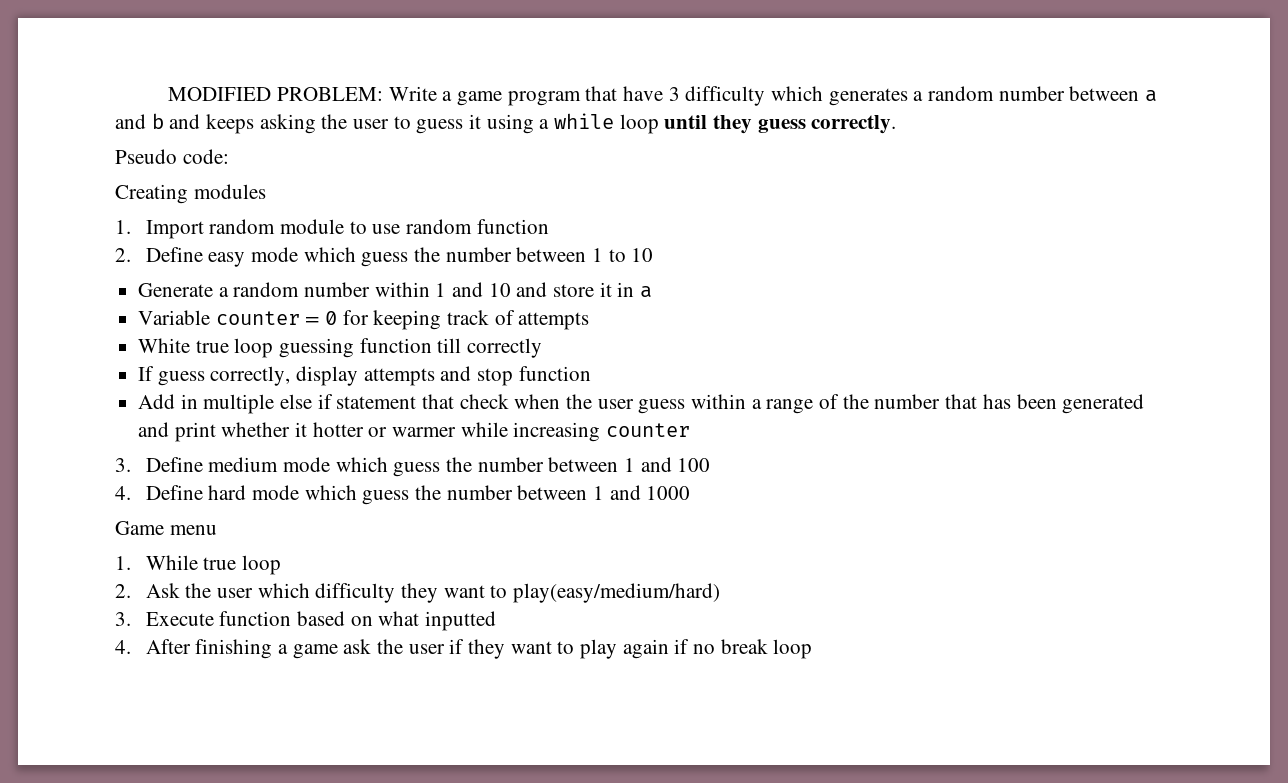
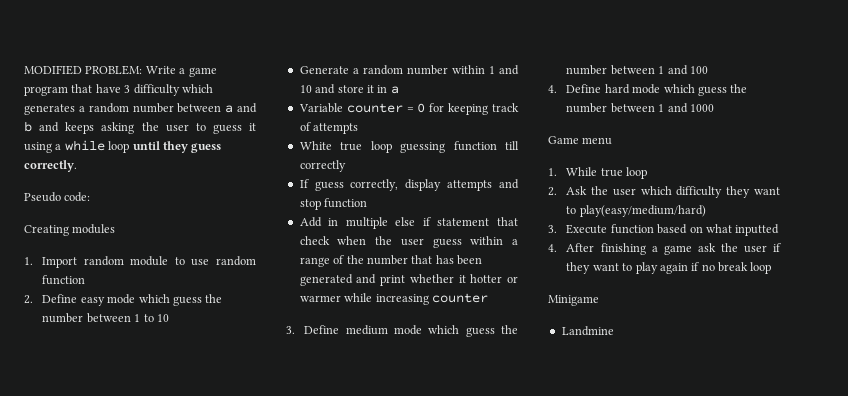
+ Minigame
+ Landmine

